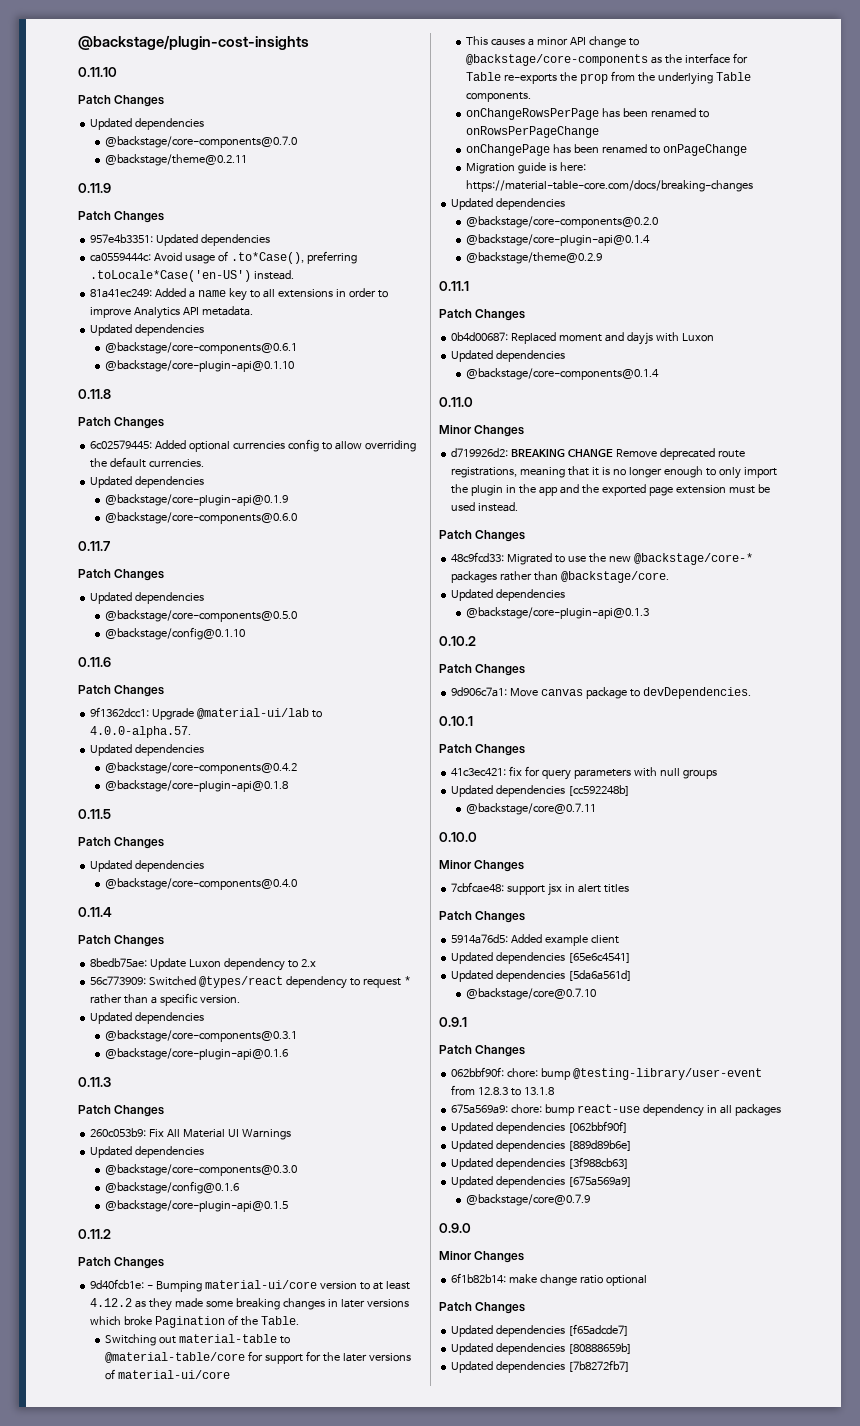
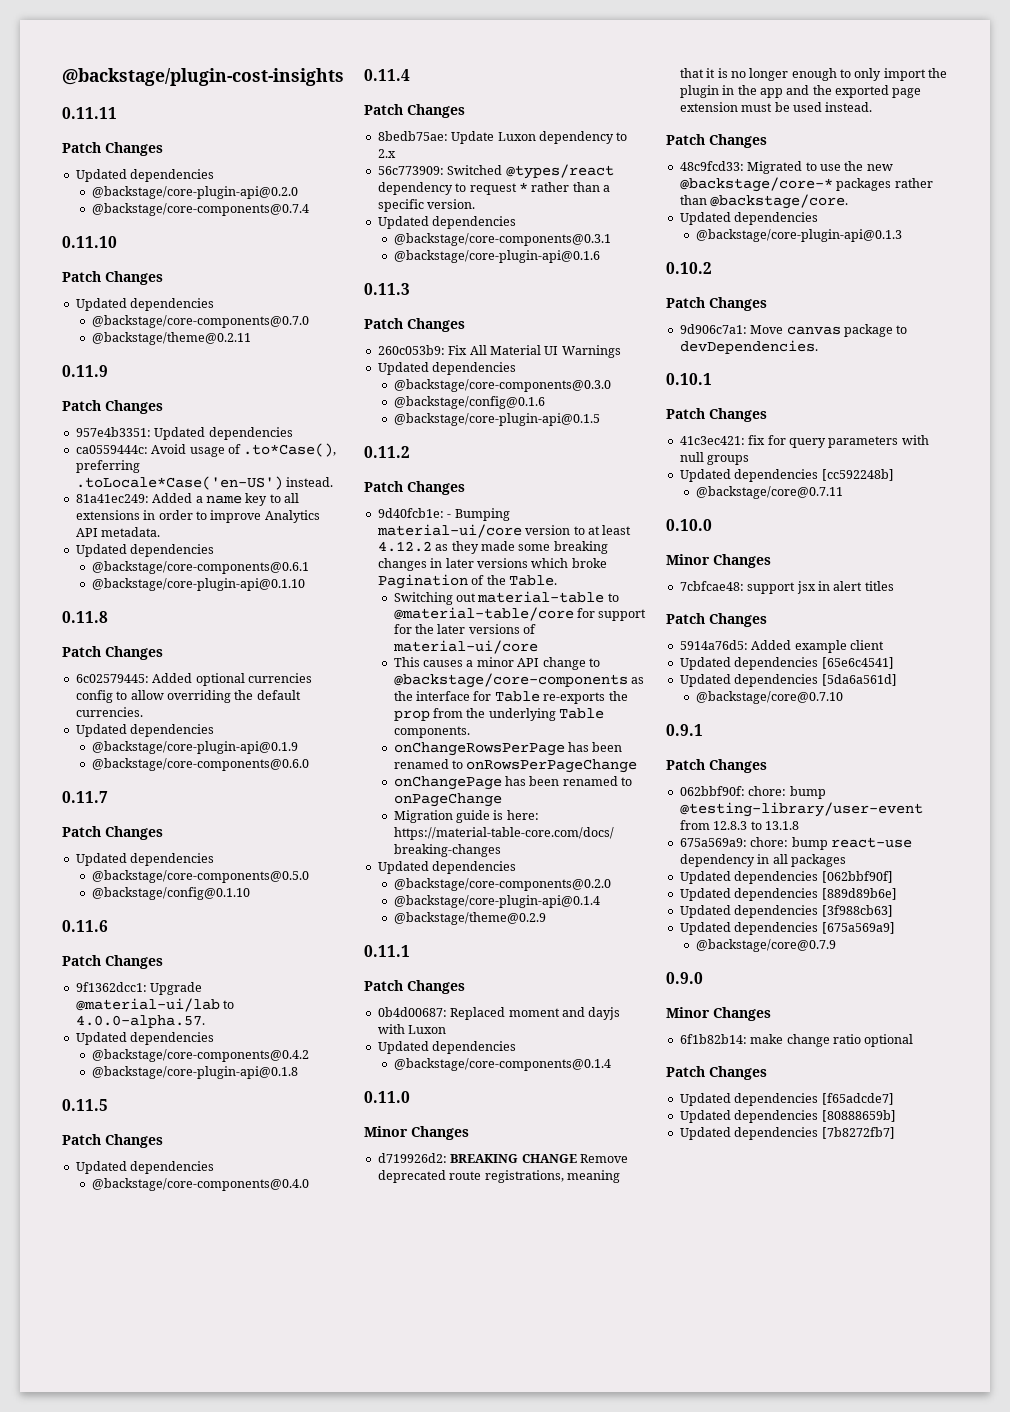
+ 0.11.11
+ Patch Changes
+ Updated dependencies
+ @backstage/core-plugin-api@0.2.0
+ @backstage/core-components@0.7.4

